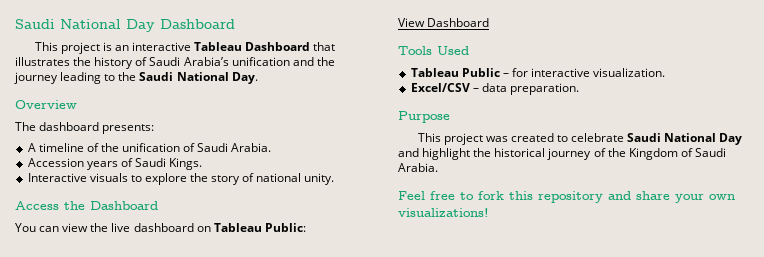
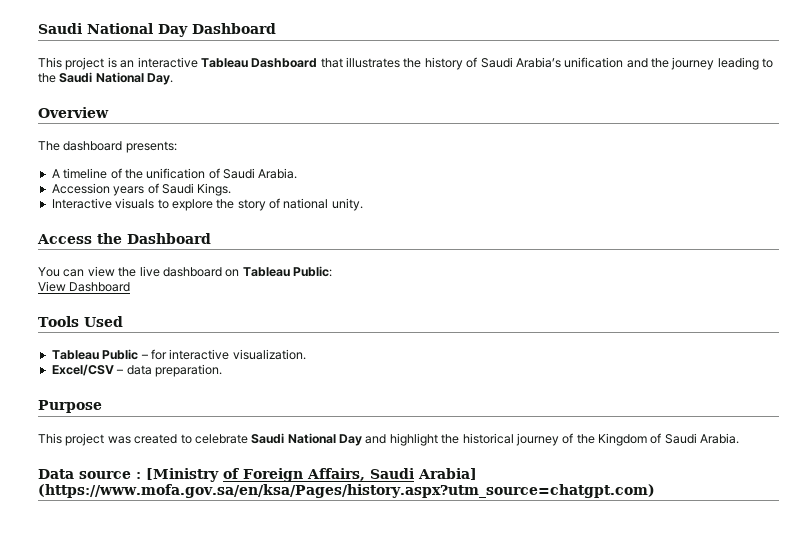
- Feel free to fork this repository and share your own visualizations!
+ Data source : [Ministry of Foreign Affairs, Saudi Arabia] (https://www.mofa.gov.sa/en/ksa/Pages/history.aspx?utm_source=chatgpt.com)

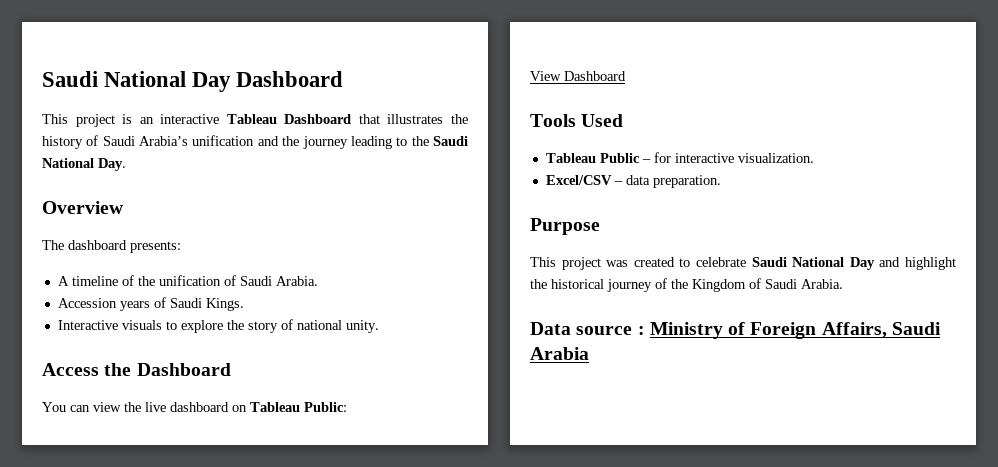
- Data source : [Ministry of Foreign Affairs, Saudi Arabia] (https://www.mofa.gov.sa/en/ksa/Pages/history.aspx?utm_source=chatgpt.com)
+ Data source : Ministry of Foreign Affairs, Saudi Arabia

